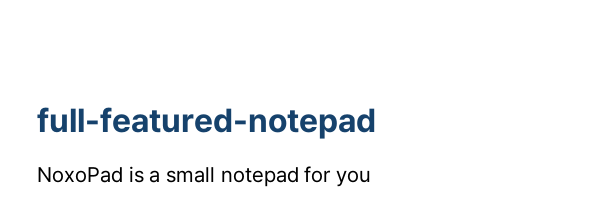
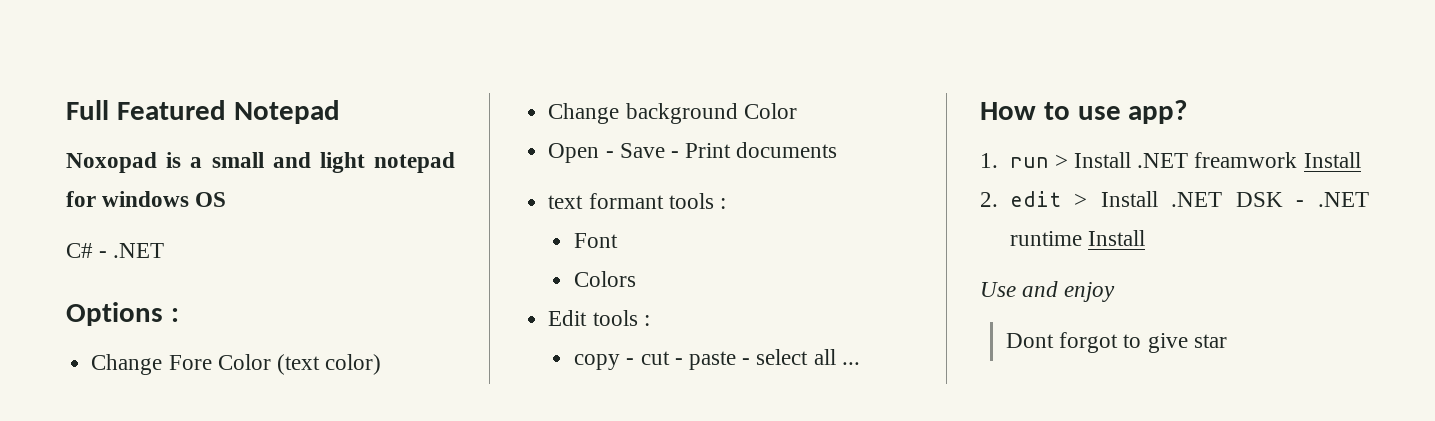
- full-featured-notepad
- NoxoPad is a small notepad for you
+ Full Featured Notepad
+ Noxopad is a small and light notepad for windows OS
+ C# - .NET
+ Options :
+ Change Fore Color (text color)
+ Change background Color
+ Open - Save - Print documents
+ text formant tools :
+ Font
+ Colors
+ Edit tools :
+ copy - cut - paste - select all ...
+ How to use app?
+ 1. run > Install .NET freamwork Install
+ 2. edit > Install .NET DSK - .NET runtime Install
+ Use and enjoy
+ Dont forgot to give star

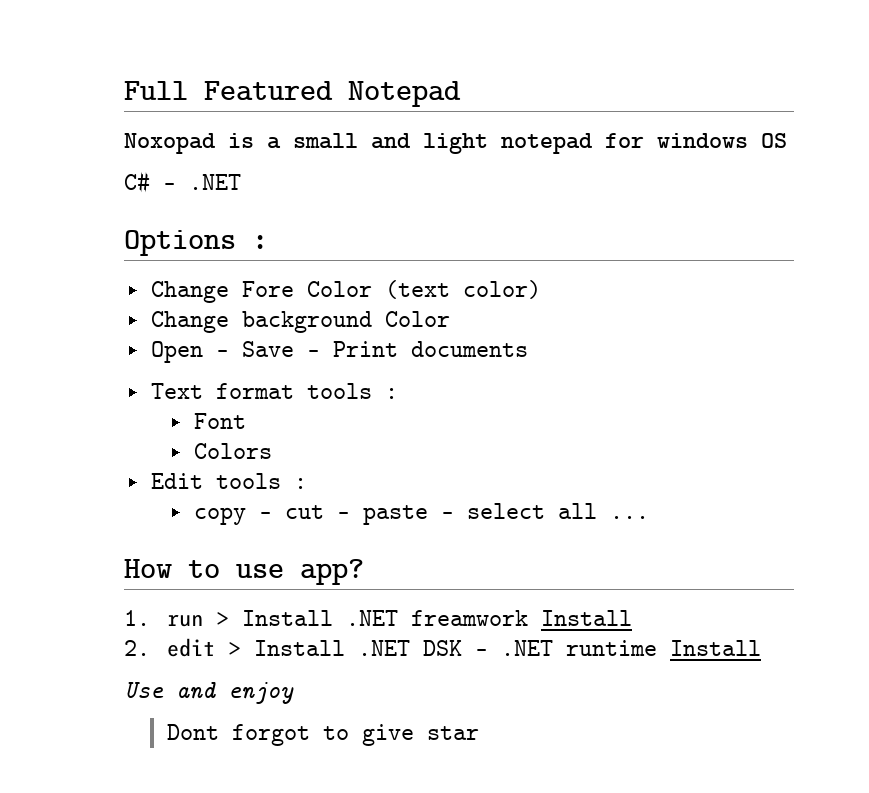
- text formant tools :
+ Text format tools :

